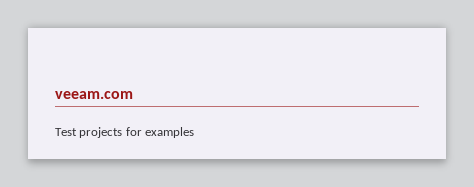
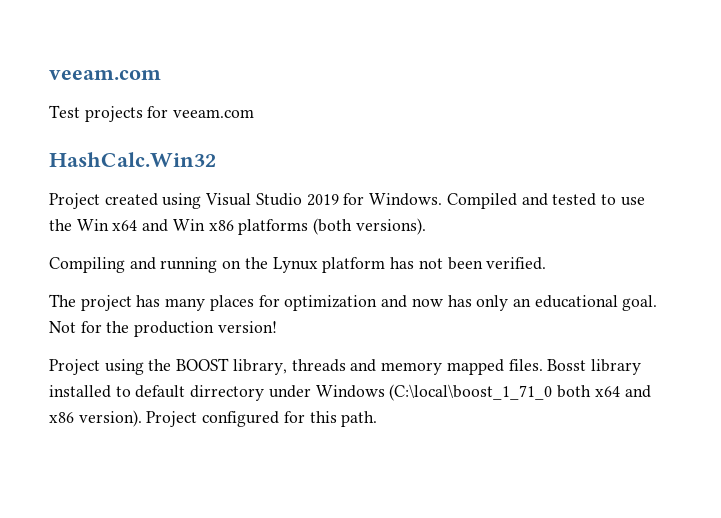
- Test projects for examples
+ Test projects for veeam.com
+ HashCalc.Win32
+ Project created using Visual Studio 2019 for Windows. Compiled and tested to use the Win x64 and Win x86 platforms (both versions).
+ Compiling and running on the Lynux platform has not been verified.
+ The project has many places for optimization and now has only an educational goal. Not for the production version!
+ Project using the BOOST library, threads and memory mapped files. Bosst library installed to default dirrectory under Windows (C:\local\boost_1_71_0 both x64 and x86 version). Project configured for this path.

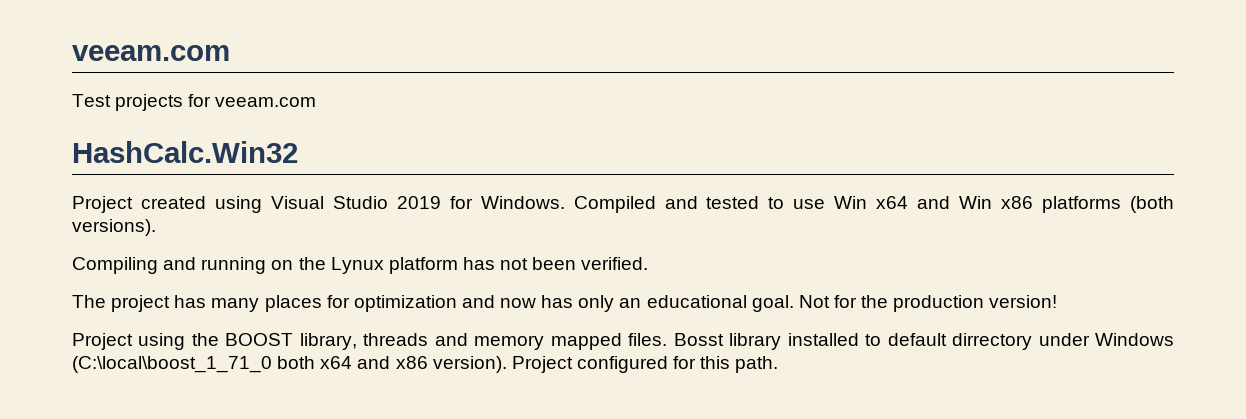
- Compiled and tested to use the Win x64 and Win x86 platforms (both versions).
+ Compiled and tested to use Win x64 and Win x86 platforms (both versions).

